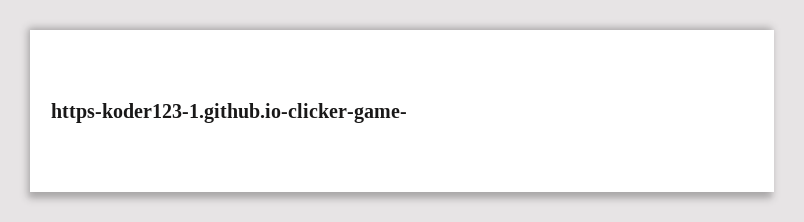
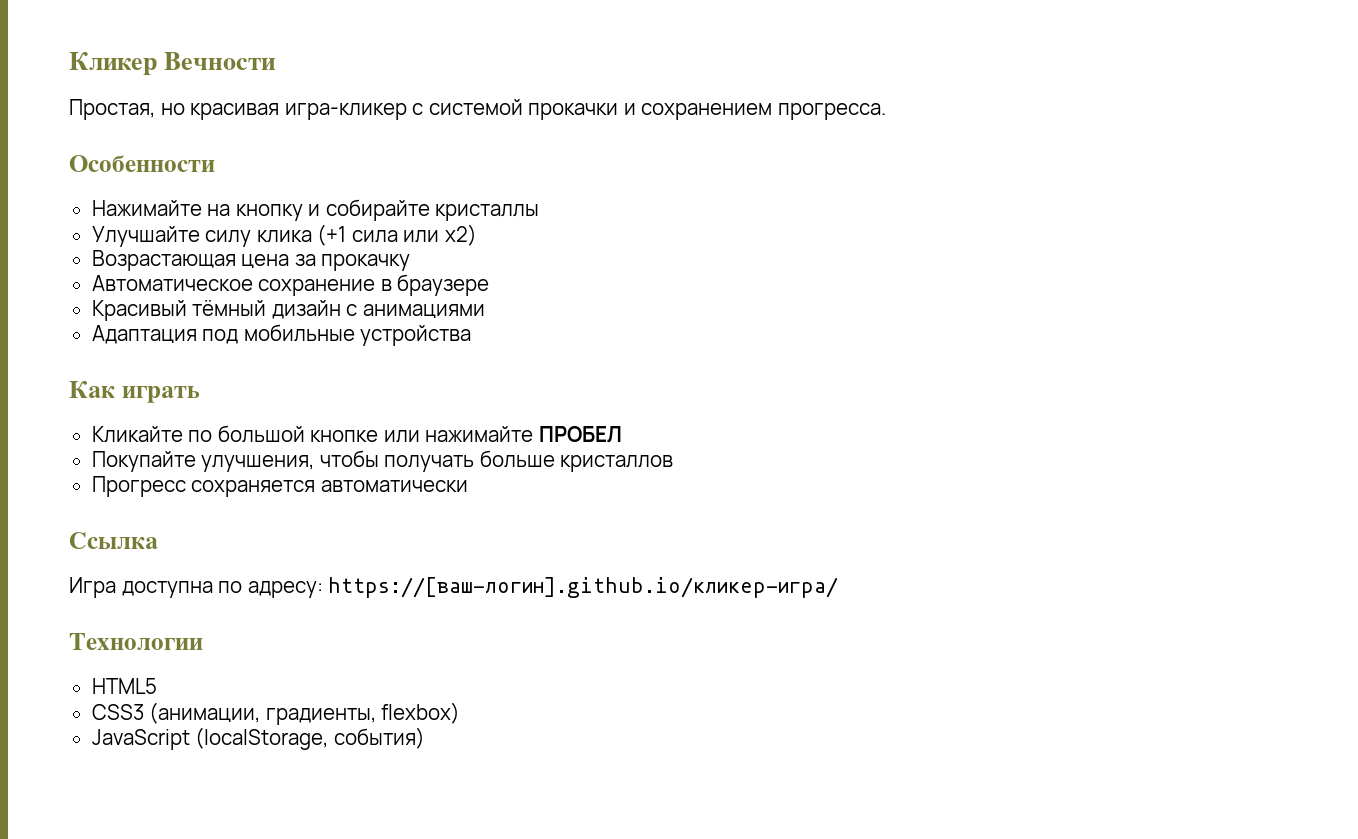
- https-koder123-1.github.io-clicker-game-
+ Кликер Вечности
+ Простая, но красивая игра-кликер с системой прокачки и сохранением прогресса.
+ Особенности
+ Нажимайте на кнопку и собирайте кристаллы
+ Улучшайте силу клика (+1 сила или x2)
+ Возрастающая цена за прокачку
+ Автоматическое сохранение в браузере
+ Красивый тёмный дизайн с анимациями
+ Адаптация под мобильные устройства
+ Как играть
+ Кликайте по большой кнопке или нажимайте ПРОБЕЛ
+ Покупайте улучшения, чтобы получать больше кристаллов
+ Прогресс сохраняется автоматически
+ Ссылка
+ Игра доступна по адресу: https://[ваш-логин].github.io/кликер-игра/
+ Технологии
+ HTML5
+ CSS3 (анимации, градиенты, flexbox)
+ JavaScript (localStorage, события)

